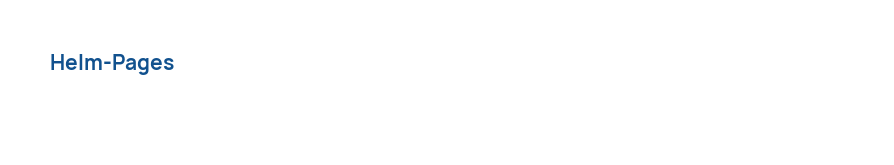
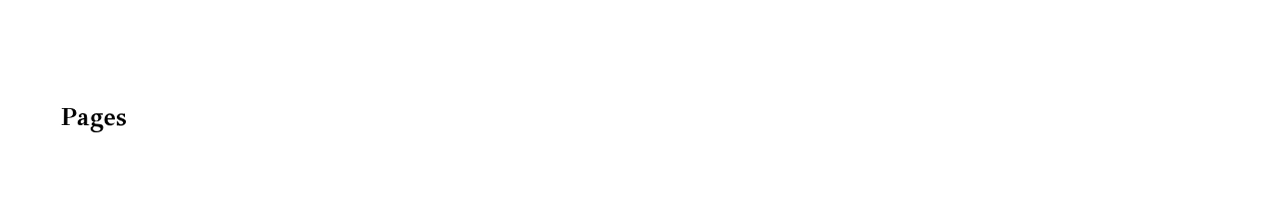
- Helm-Pages
+ Pages

